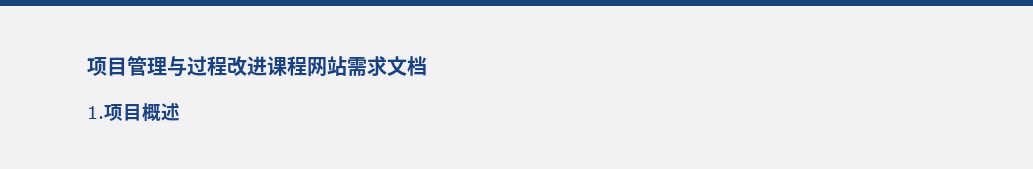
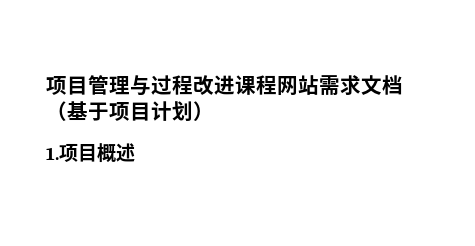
- 项目管理与过程改进课程网站需求文档
+ 项目管理与过程改进课程网站需求文档（基于项目计划）

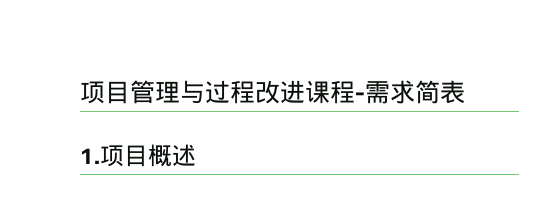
- 项目管理与过程改进课程网站需求文档（基于项目计划）
+ 项目管理与过程改进课程-需求简表

